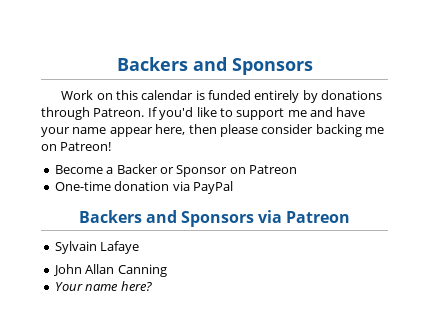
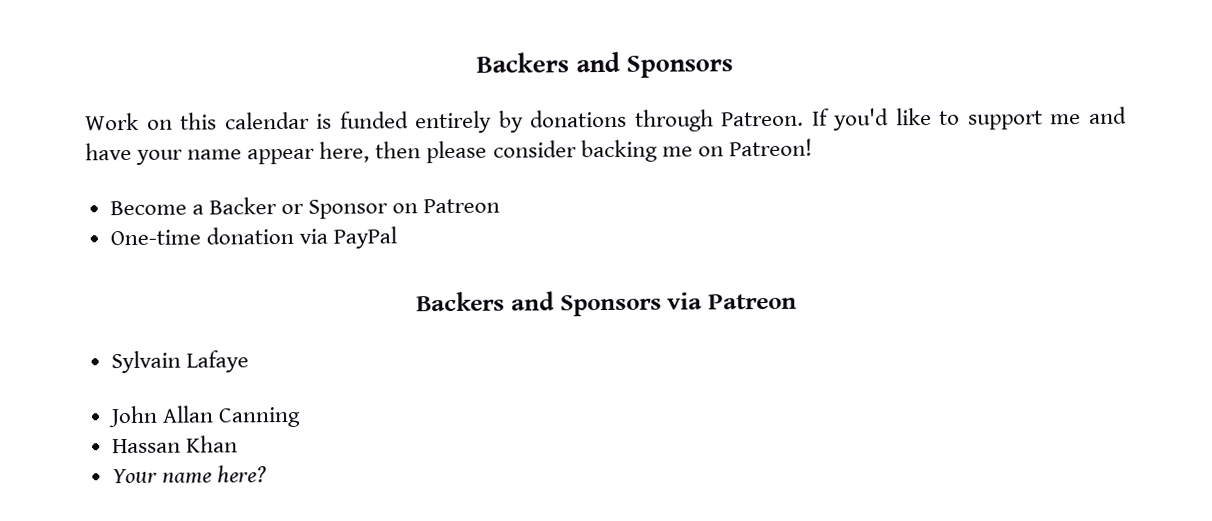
+ Hassan Khan

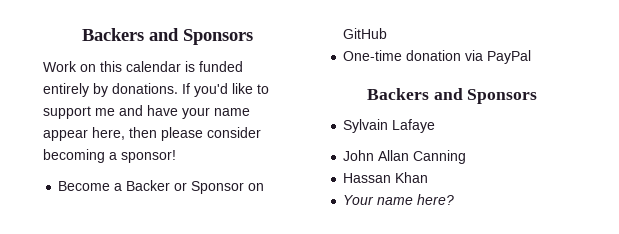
- Work on this calendar is funded entirely by donations through Patreon.
+ Work on this calendar is funded entirely by donations.
- If you'd like to support me and have your name appear here, then please consider backing me on Patreon!
+ If you'd like to support me and have your name appear here, then please consider becoming a sponsor!
- Become a Backer or Sponsor on Patreon
+ Become a Backer or Sponsor on GitHub
  One-time donation via PayPal
- Backers and Sponsors via Patreon
+ Backers and Sponsors

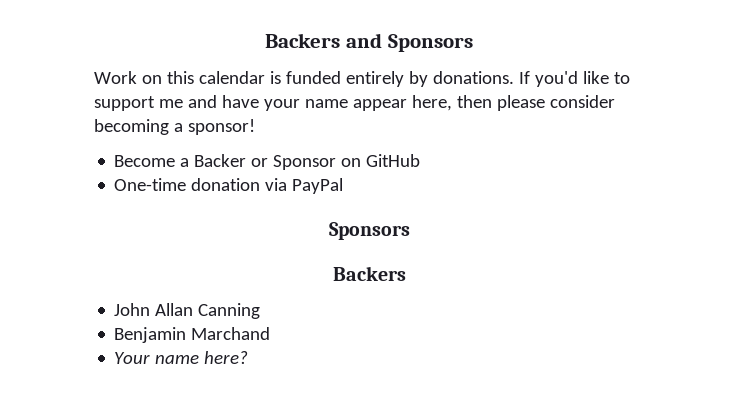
  One-time donation via PayPal
- Backers and Sponsors
- Sylvain Lafaye
+ Sponsors
+ Backers
- Hassan Khan
+ Benjamin Marchand

